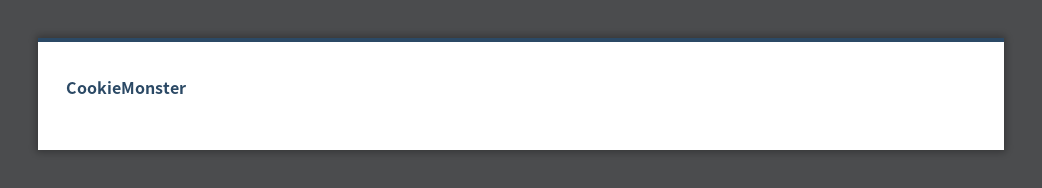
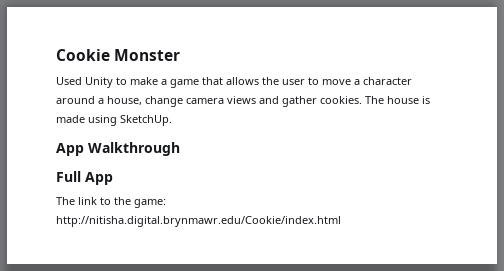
- CookieMonster
+ Cookie Monster
+ Used Unity to make a game that allows the user to move a character around a house, change camera views and gather cookies. The house is made using SketchUp.
+ App Walkthrough
+ Full App
+ The link to the game: http://nitisha.digital.brynmawr.edu/Cookie/index.html

